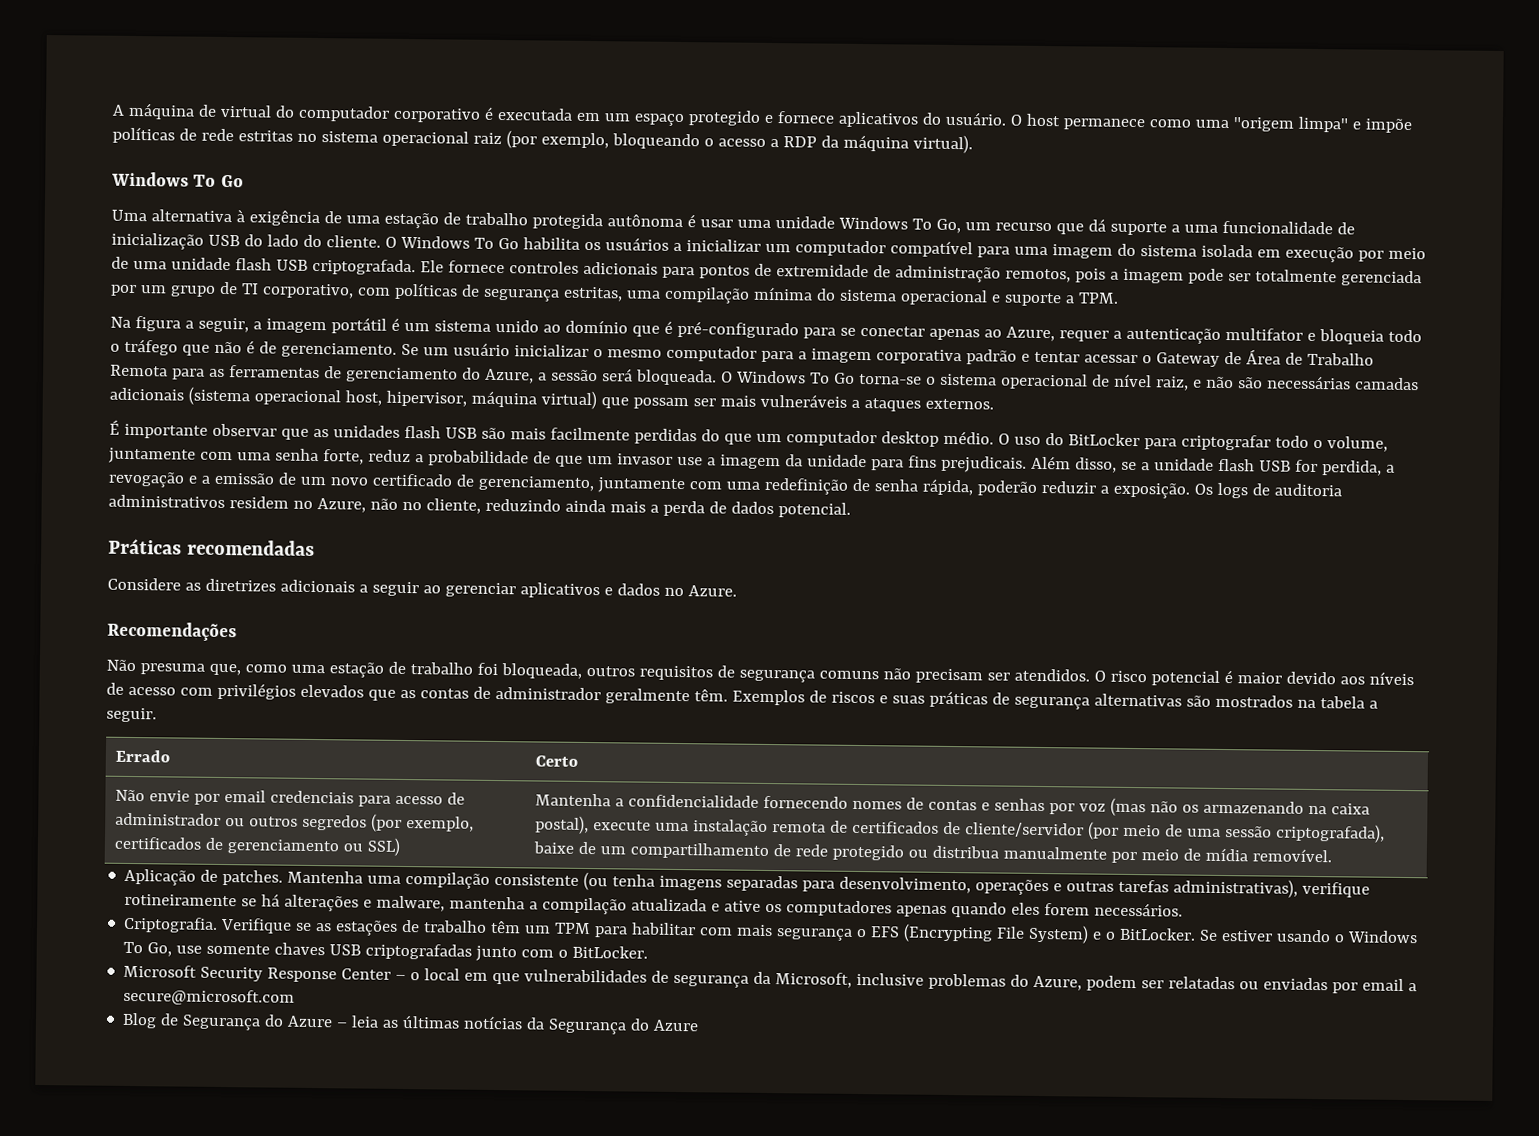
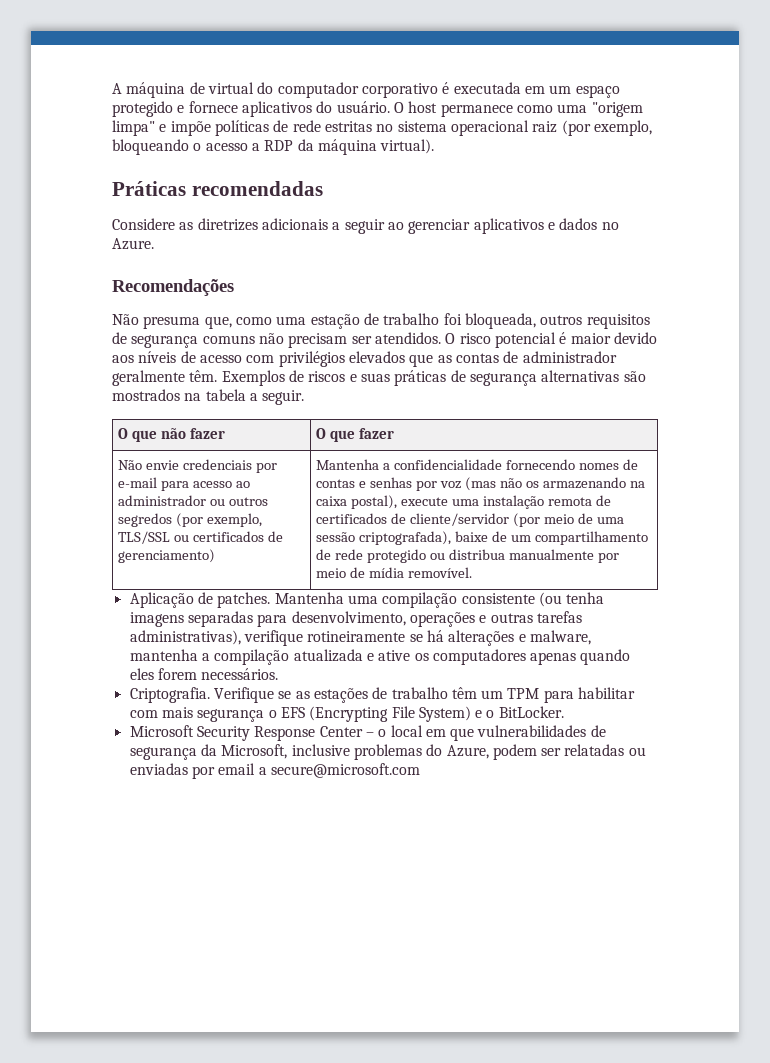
  O host permanece como uma "origem limpa" e impõe políticas de rede estritas no sistema operacional raiz (por exemplo, bloqueando o acesso a RDP da máquina virtual).
- Windows To Go
- Uma alternativa à exigência de uma estação de trabalho protegida autônoma é usar uma unidade Windows To Go, um recurso que dá suporte a uma funcionalidade de inicialização USB do lado do cliente. O Windows To Go habilita os usuários a inicializar um computador compatível para uma imagem do sistema isolada em execução por meio de uma unidade flash USB criptografada. Ele fornece controles adicionais para pontos de extremidade de administração remotos, pois a imagem pode ser totalmente gerenciada por um grupo de TI corporativo, com políticas de segurança estritas, uma compilação mínima do sistema operacional e suporte a TPM.
- Na figura a seguir, a imagem portátil é um sistema unido ao domínio que é pré-configurado para se conectar apenas ao Azure, requer a autenticação multifator e bloqueia todo o tráfego que não é de gerenciamento. Se um usuário inicializar o mesmo computador para a imagem corporativa padrão e tentar acessar o Gateway de Área de Trabalho Remota para as ferramentas de gerenciamento do Azure, a sessão será bloqueada. O Windows To Go torna-se o sistema operacional de nível raiz, e não são necessárias camadas adicionais (sistema operacional host, hipervisor, máquina virtual) que possam ser mais vulneráveis a ataques externos.
- É importante observar que as unidades flash USB são mais facilmente perdidas do que um computador desktop médio. O uso do BitLocker para criptografar todo o volume, juntamente com uma senha forte, reduz a probabilidade de que um invasor use a imagem da unidade para fins prejudicais. Além disso, se a unidade flash USB for perdida, a revogação e a emissão de um novo certificado de gerenciamento, juntamente com uma redefinição de senha rápida, poderão reduzir a exposição. Os logs de auditoria administrativos residem no Azure, não no cliente, reduzindo ainda mais a perda de dados potencial.
- Errado | Certo
+ O que não fazer | O que fazer
- Não envie por email credenciais para acesso de administrador ou outros segredos (por exemplo, certificados de gerenciamento ou SSL)
+ Não envie credenciais por e-mail para acesso ao administrador ou outros segredos (por exemplo, TLS/SSL ou certificados de gerenciamento)
- Se estiver usando o Windows To Go, use somente chaves USB criptografadas junto com o BitLocker.
- Blog de Segurança do Azure – leia as últimas notícias da Segurança do Azure

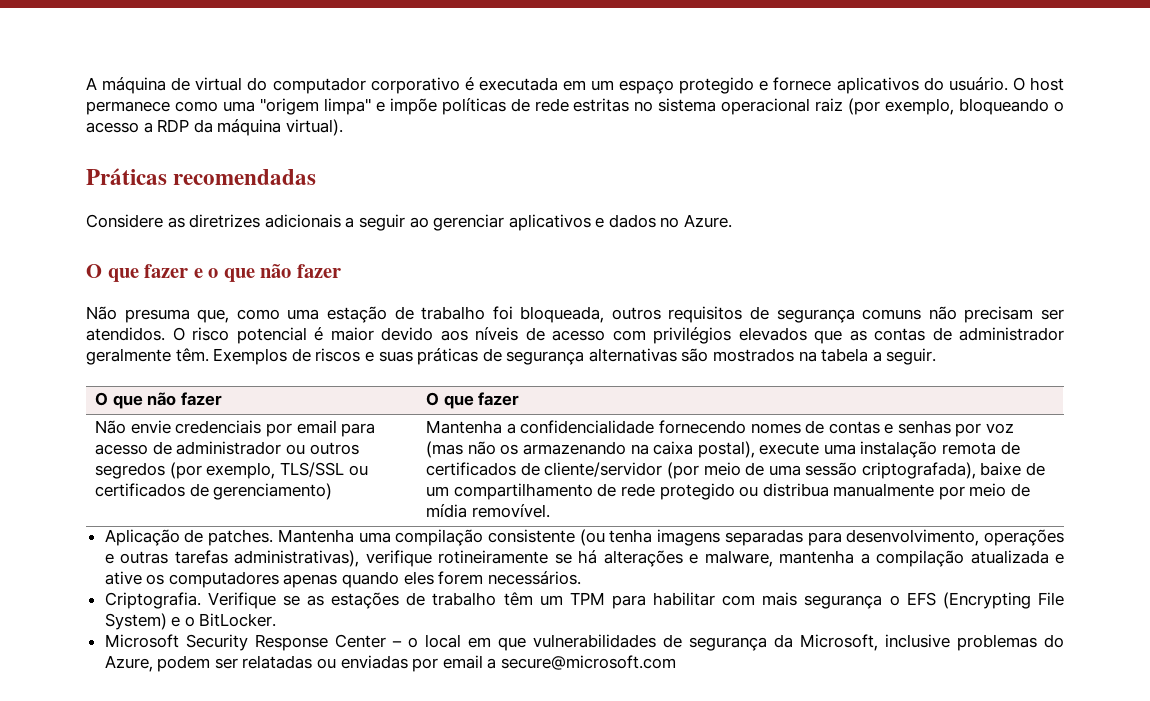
- Recomendações
+ O que fazer e o que não fazer
- Não envie credenciais por e-mail para acesso ao administrador ou outros segredos (por exemplo, TLS/SSL ou certificados de gerenciamento)
+ Não envie credenciais por email para acesso de administrador ou outros segredos (por exemplo, TLS/SSL ou certificados de gerenciamento)

